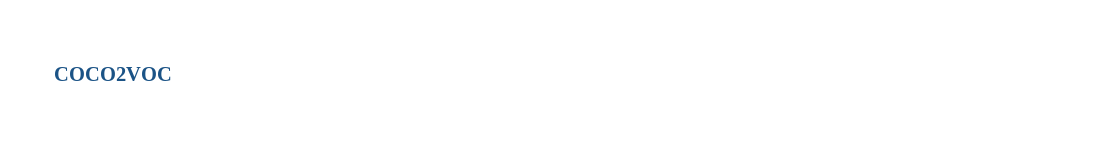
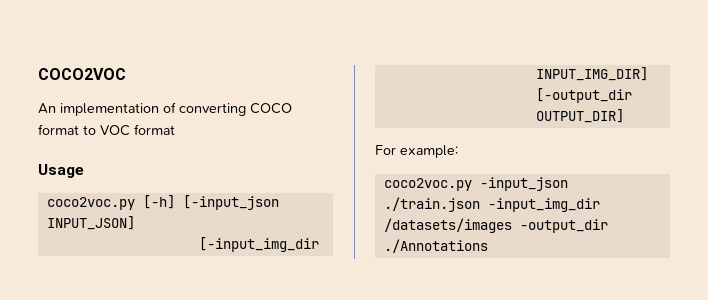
+ An implementation of converting COCO format to VOC format
+ Usage
+ coco2voc.py [-h] [-input_json INPUT_JSON]
+ [-input_img_dir INPUT_IMG_DIR] [-output_dir OUTPUT_DIR]
+ For example:
+ coco2voc.py -input_json ./train.json -input_img_dir /datasets/images -output_dir ./Annotations

